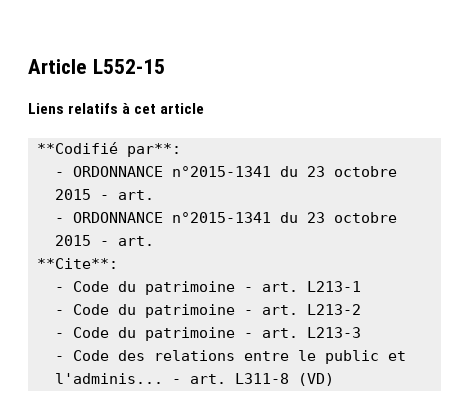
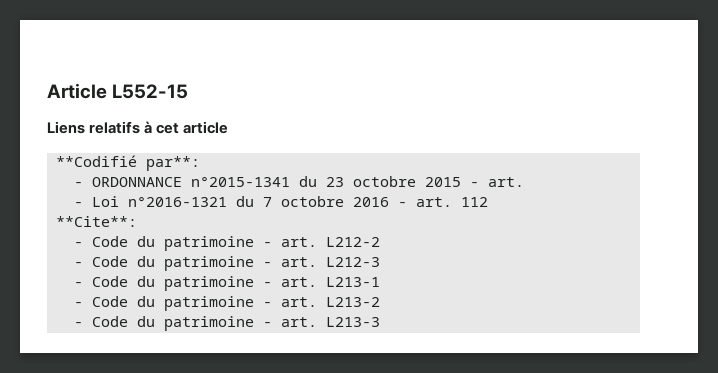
  **Codifié par**:
  - ORDONNANCE n°2015-1341 du 23 octobre 2015 - art.
- - ORDONNANCE n°2015-1341 du 23 octobre 2015 - art.
+ - Loi n°2016-1321 du 7 octobre 2016 - art. 112
+ - Code du patrimoine - art. L212-2
+ - Code du patrimoine - art. L212-3
- - Code des relations entre le public et l'adminis... - art. L311-8 (VD)

